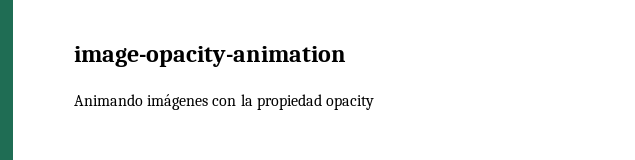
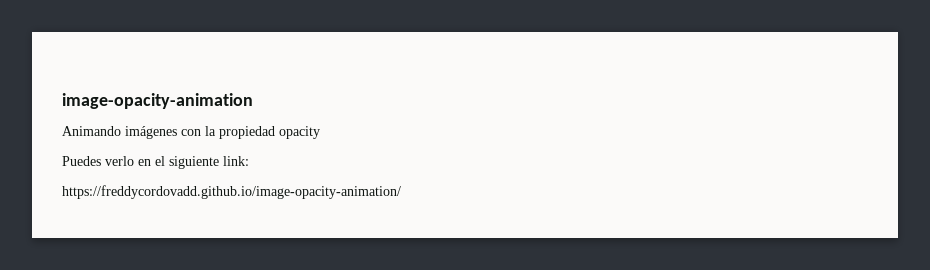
+ Puedes verlo en el siguiente link:
+ https://freddycordovadd.github.io/image-opacity-animation/

